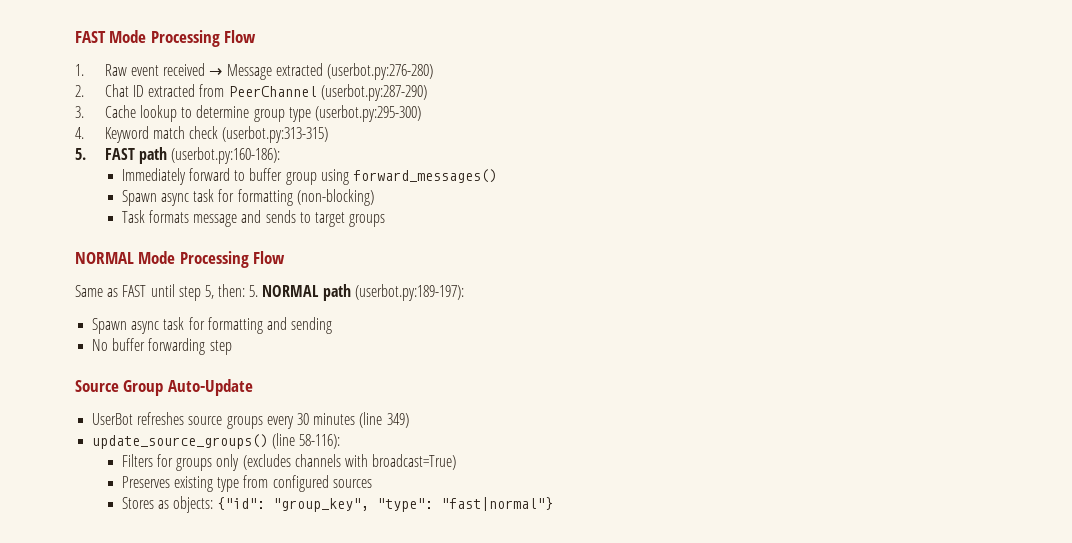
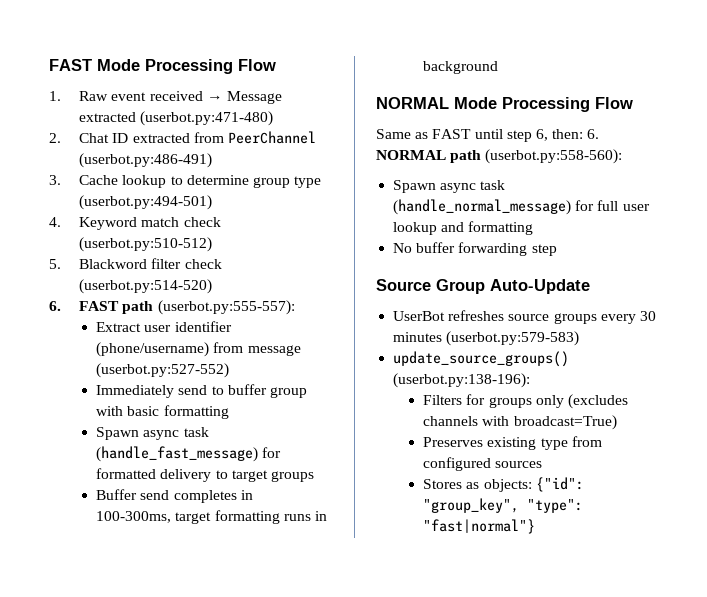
- 1. Raw event received → Message extracted (userbot.py:276-280)
+ 1. Raw event received → Message extracted (userbot.py:471-480)
- 2. Chat ID extracted from PeerChannel (userbot.py:287-290)
+ 2. Chat ID extracted from PeerChannel (userbot.py:486-491)
- 3. Cache lookup to determine group type (userbot.py:295-300)
+ 3. Cache lookup to determine group type (userbot.py:494-501)
- 4. Keyword match check (userbot.py:313-315)
- 5. FAST path (userbot.py:160-186):
+ 4. Keyword match check (userbot.py:510-512)
+ 5. Blackword filter check (userbot.py:514-520)
+ 6. FAST path (userbot.py:555-557):
+ Extract user identifier (phone/username) from message (userbot.py:527-552)
- Immediately forward to buffer group using forward_messages()
- Spawn async task for formatting (non-blocking)
- Task formats message and sends to target groups
+ Immediately send to buffer group with basic formatting
+ Spawn async task (handle_fast_message) for formatted delivery to target groups
+ Buffer send completes in 100-300ms, target formatting runs in background
- Same as FAST until step 5, then: 5. NORMAL path (userbot.py:189-197):
- Spawn async task for formatting and sending
+ Same as FAST until step 6, then: 6. NORMAL path (userbot.py:558-560):
+ Spawn async task (handle_normal_message) for full user lookup and formatting
- UserBot refreshes source groups every 30 minutes (line 349)
+ UserBot refreshes source groups every 30 minutes (userbot.py:579-583)
- update_source_groups() (line 58-116):
+ update_source_groups() (userbot.py:138-196):

